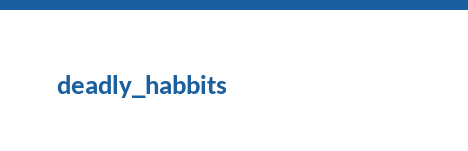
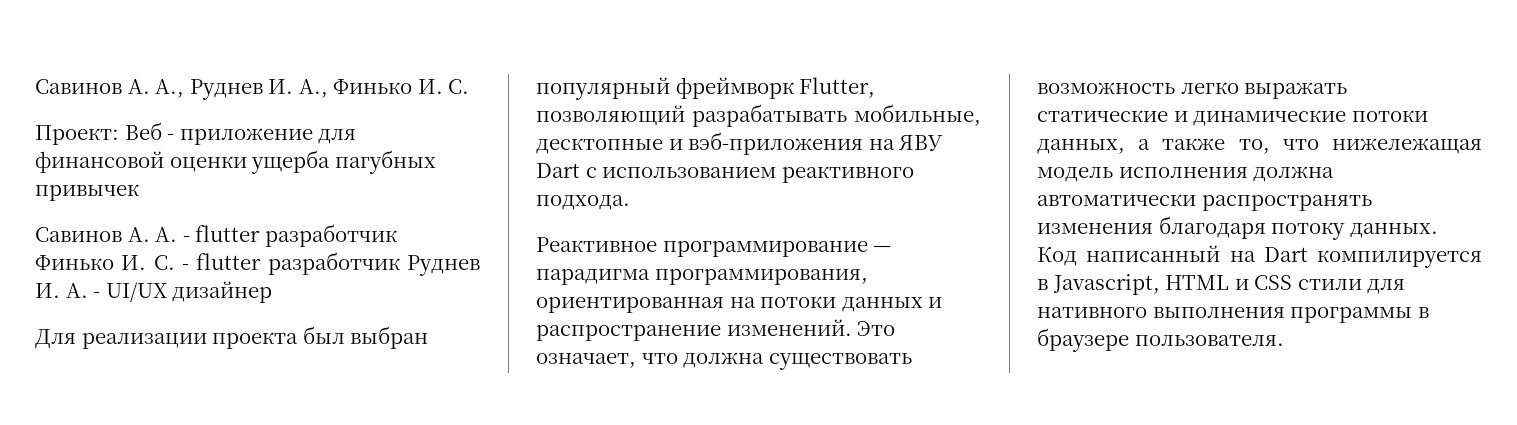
- deadly_habbits
+ Савинов А. А., Руднев И. А., Финько И. С.
+ Проект: Веб - приложение для финансовой оценки ущерба пагубных привычек
+ Савинов А. А. - flutter разработчик Финько И. С. - flutter разработчик Руднев И. А. - UI/UX дизайнер
+ Для реализации проекта был выбран популярный фреймворк Flutter, позволяющий разрабатывать мобильные, десктопные и вэб-приложения на ЯВУ Dart с использованием реактивного подхода.
+ Реактивное программирование — парадигма программирования, ориентированная на потоки данных и распространение изменений. Это означает, что должна существовать возможность легко выражать статические и динамические потоки данных, а также то, что нижележащая модель исполнения должна автоматически распространять изменения благодаря потоку данных. Код написанный на Dart компилируется в Javascript, HTML и CSS стили для нативного выполнения программы в браузере пользователя.

